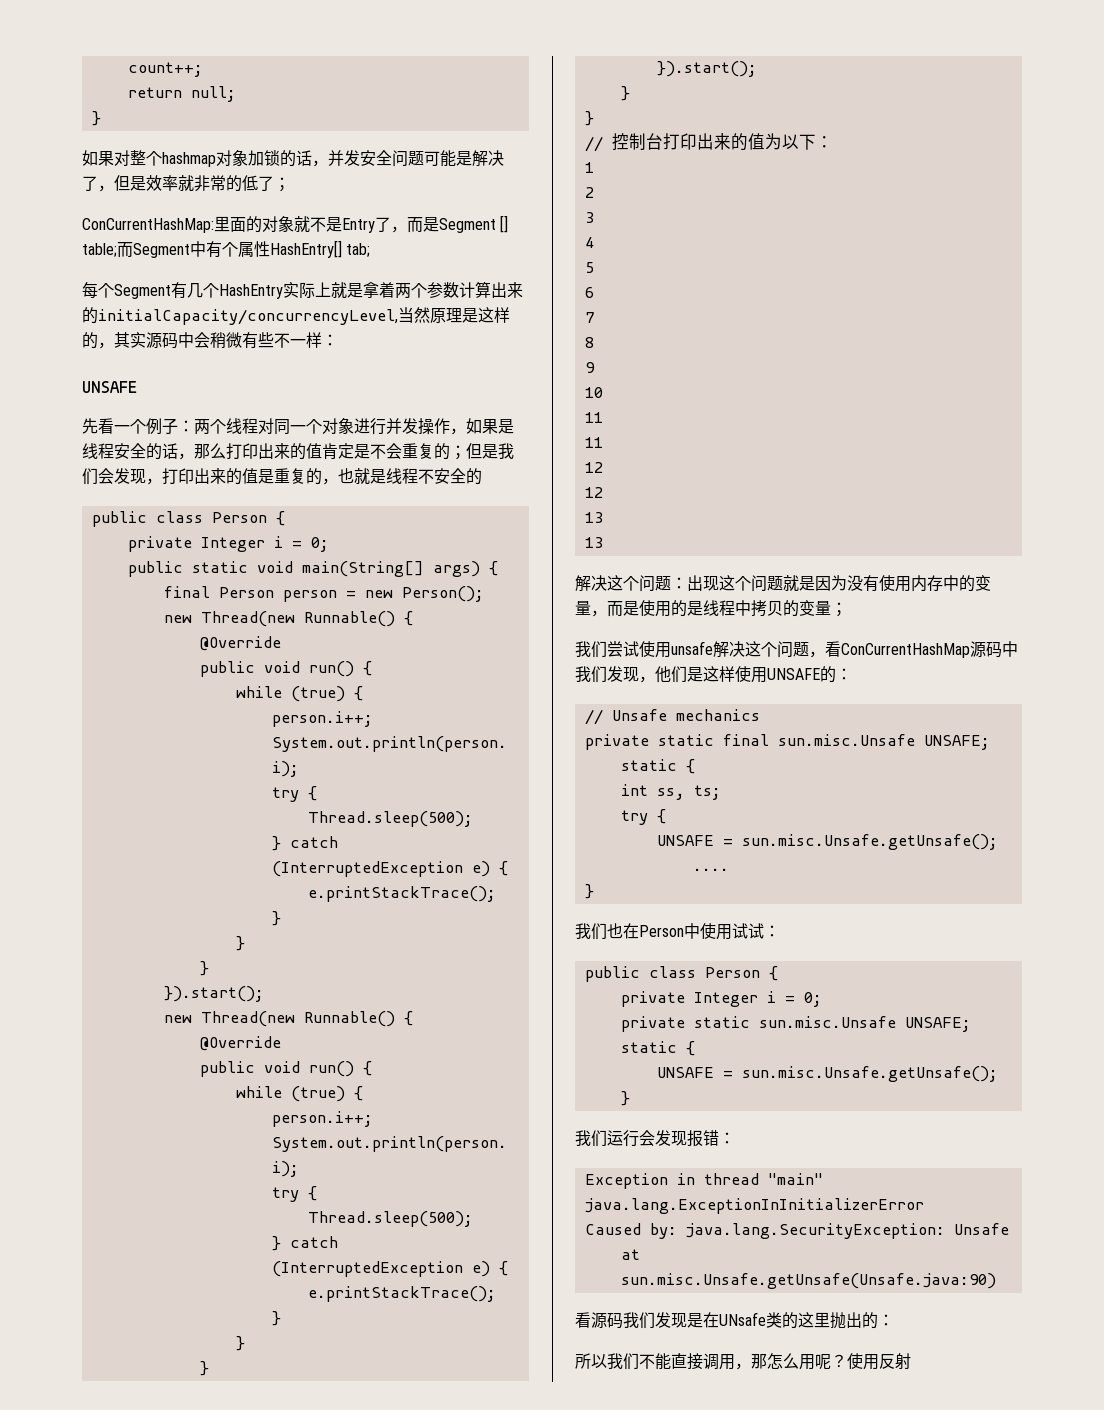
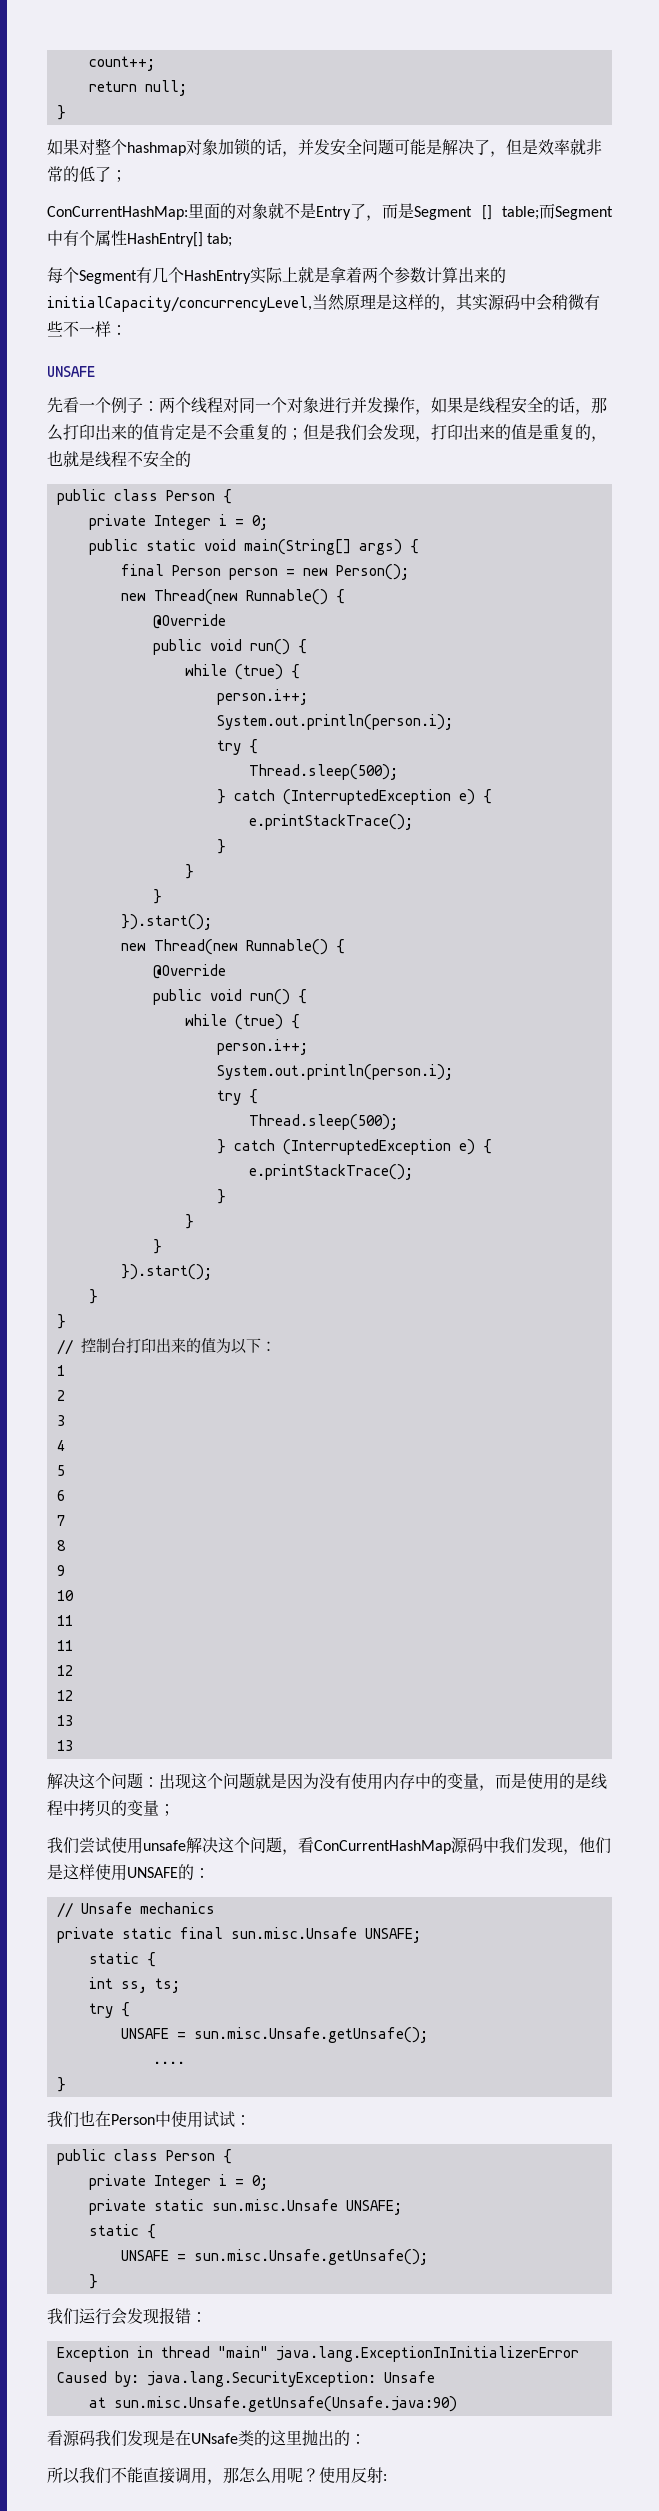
- 使用反射
+ 使用反射:

